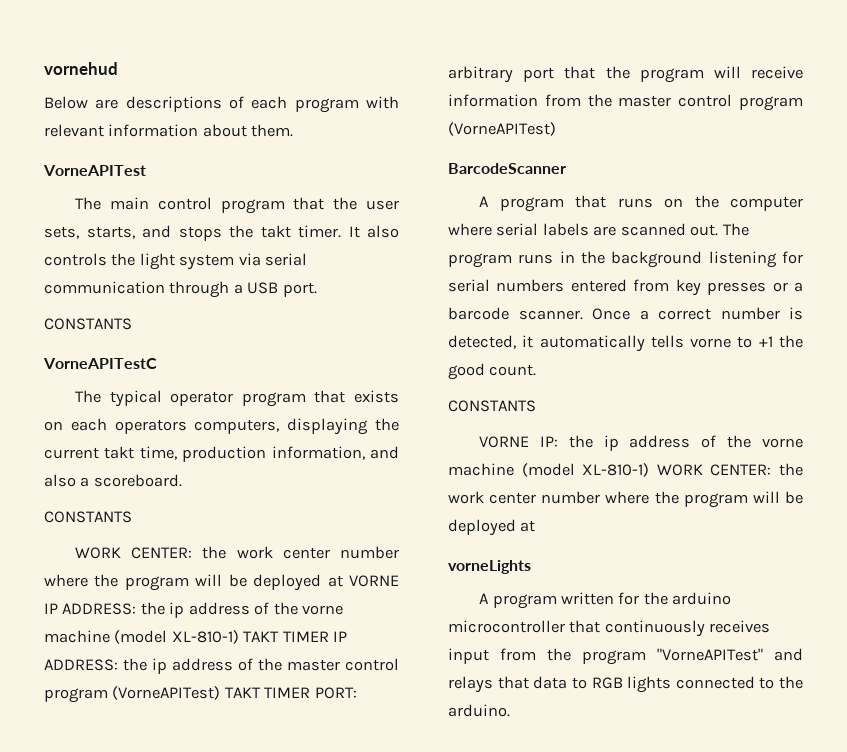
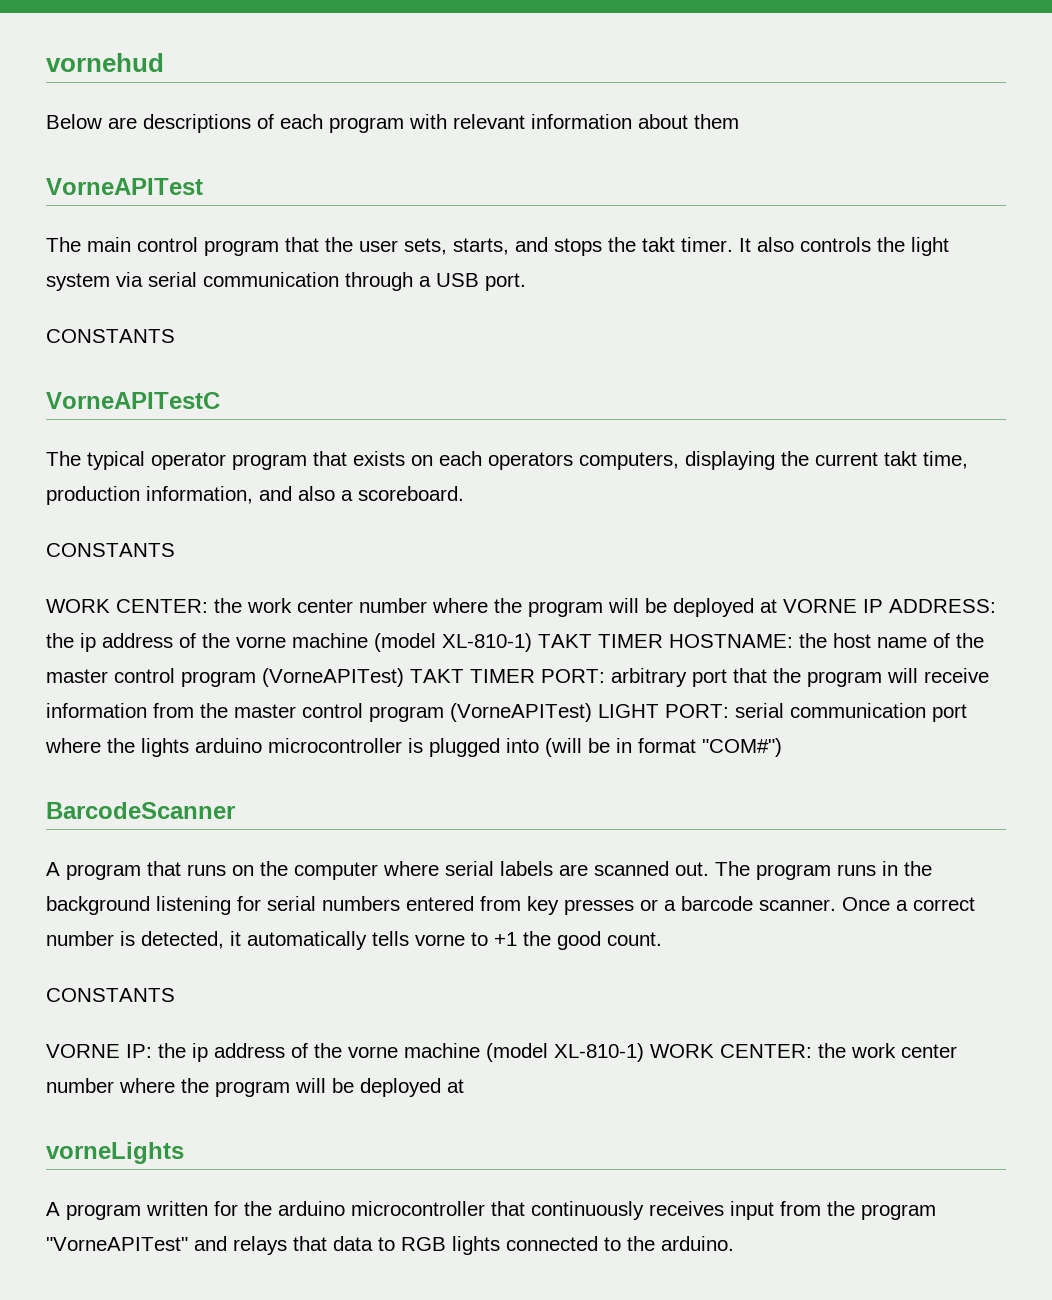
- Below are descriptions of each program with relevant information about them.
+ Below are descriptions of each program with relevant information about them
- WORK CENTER: the work center number where the program will be deployed at VORNE IP ADDRESS: the ip address of the vorne machine (model XL-810-1) TAKT TIMER IP ADDRESS: the ip address of the master control program (VorneAPITest) TAKT TIMER PORT: arbitrary port that the program will receive information from the master control program (VorneAPITest)
+ WORK CENTER: the work center number where the program will be deployed at VORNE IP ADDRESS: the ip address of the vorne machine (model XL-810-1) TAKT TIMER HOSTNAME: the host name of the master control program (VorneAPITest) TAKT TIMER PORT: arbitrary port that the program will receive information from the master control program (VorneAPITest) LIGHT PORT: serial communication port where the lights arduino microcontroller is plugged into (will be in format "COM#")

